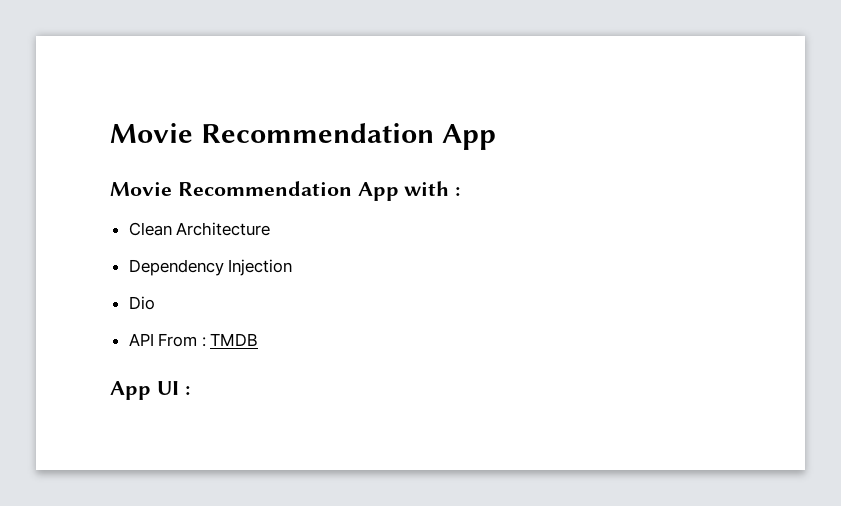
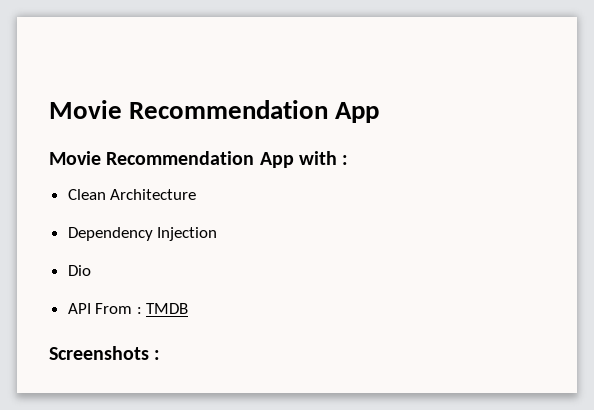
- App UI :
+ Screenshots :

